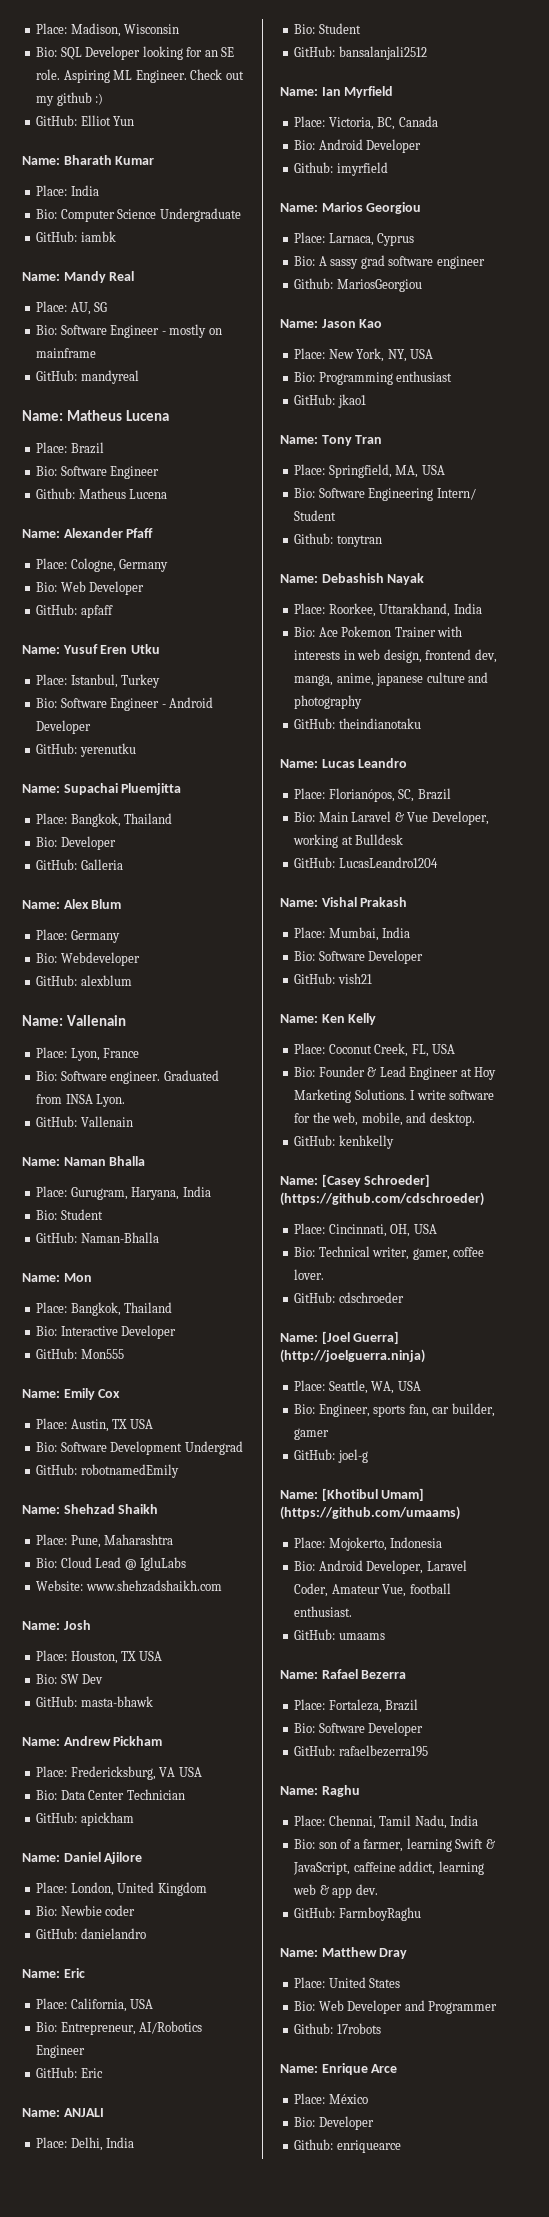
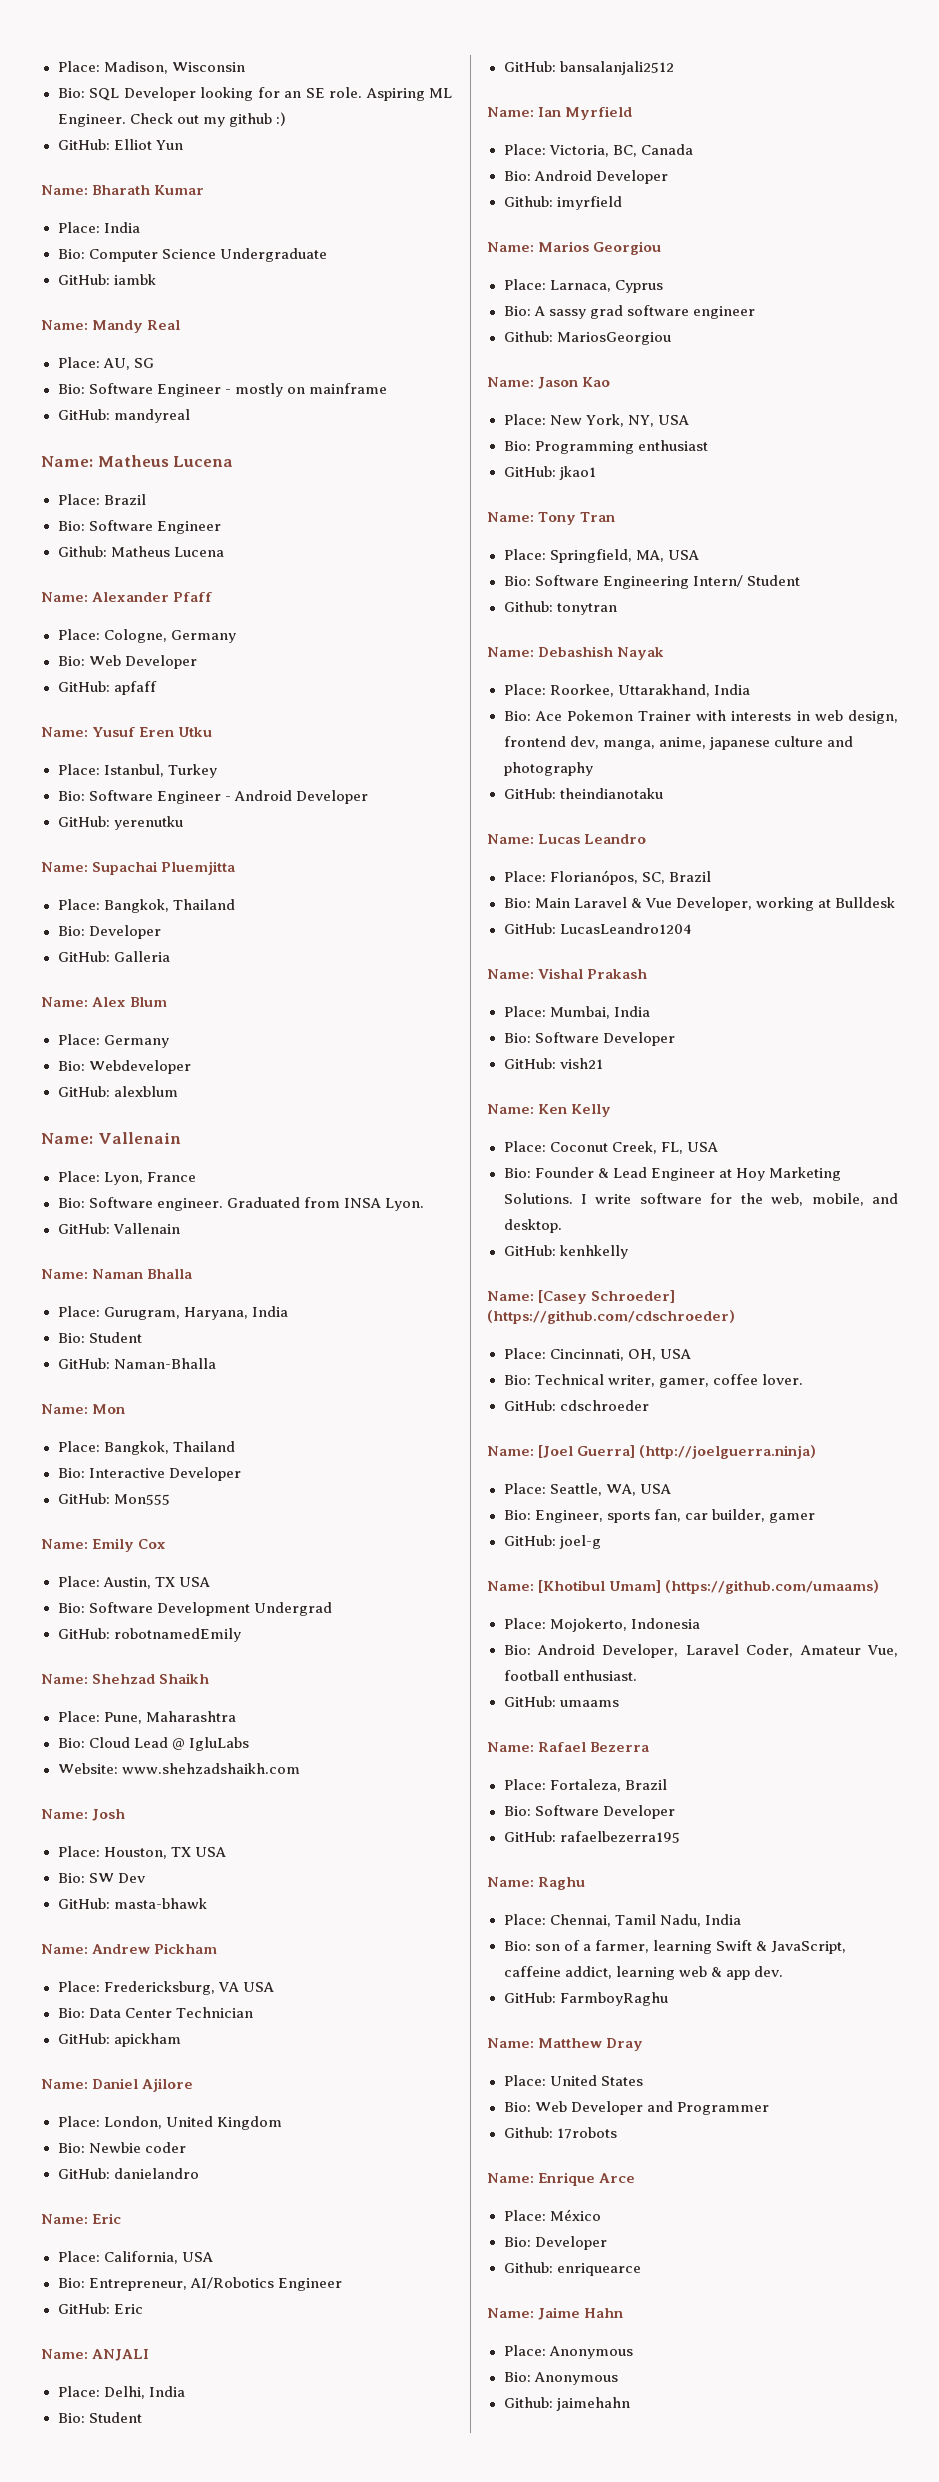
+ Name: Jaime Hahn
+ Place: Anonymous
+ Bio: Anonymous
+ Github: jaimehahn

